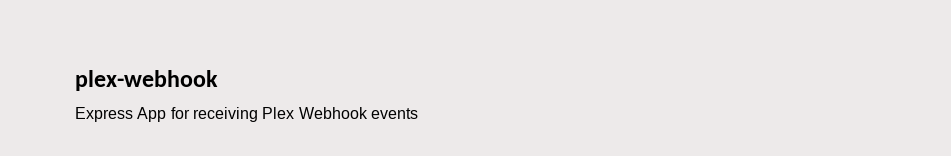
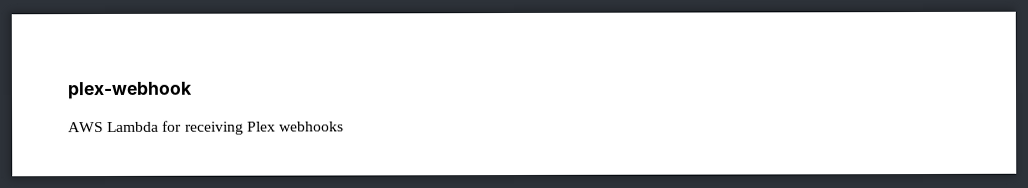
- Express App for receiving Plex Webhook events
+ AWS Lambda for receiving Plex webhooks

